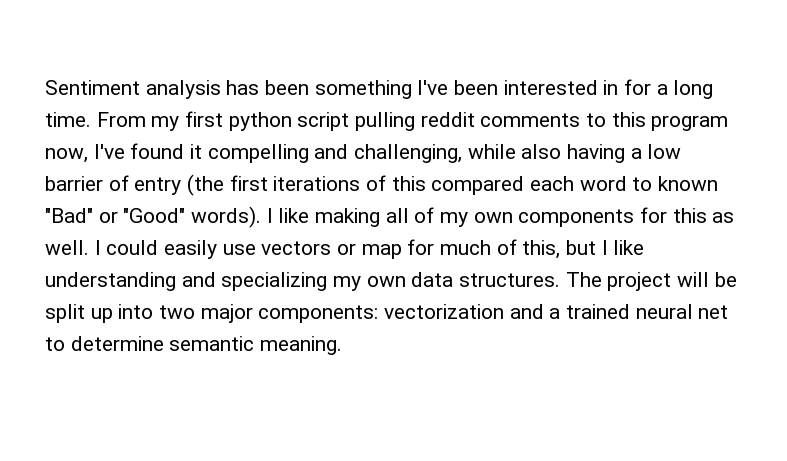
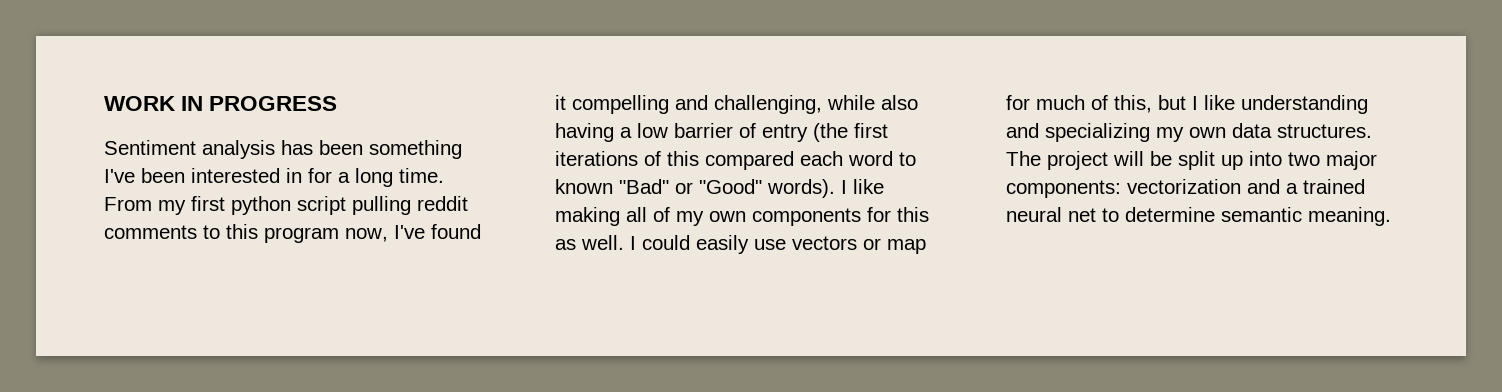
+ WORK IN PROGRESS

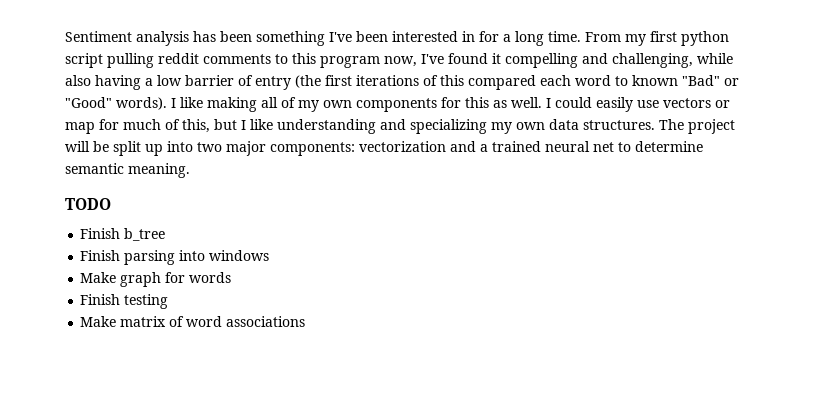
- WORK IN PROGRESS
+ TODO
+ Finish b_tree
+ Finish parsing into windows
+ Make graph for words
+ Finish testing
+ Make matrix of word associations

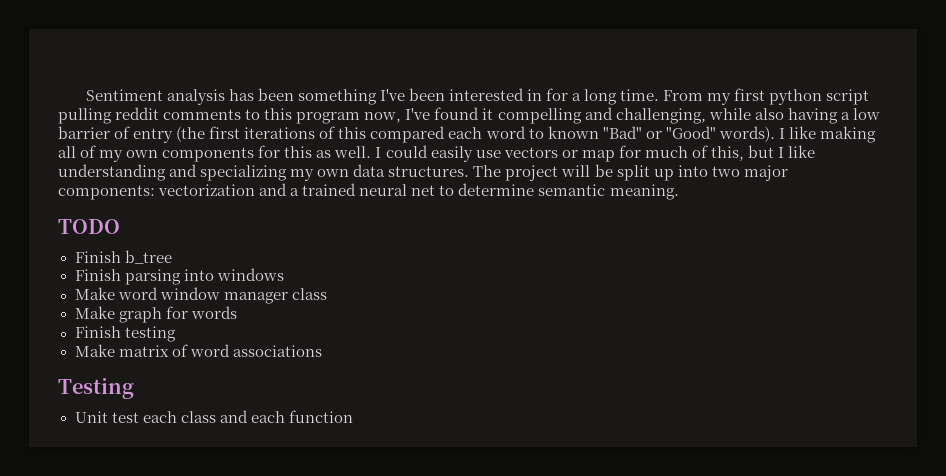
+ Make word window manager class
+ Testing
+ Unit test each class and each function

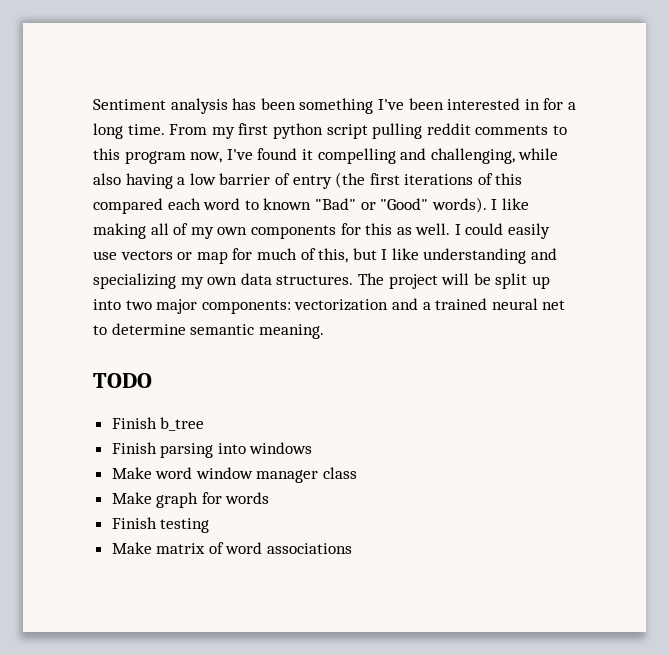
- Testing
- Unit test each class and each function

